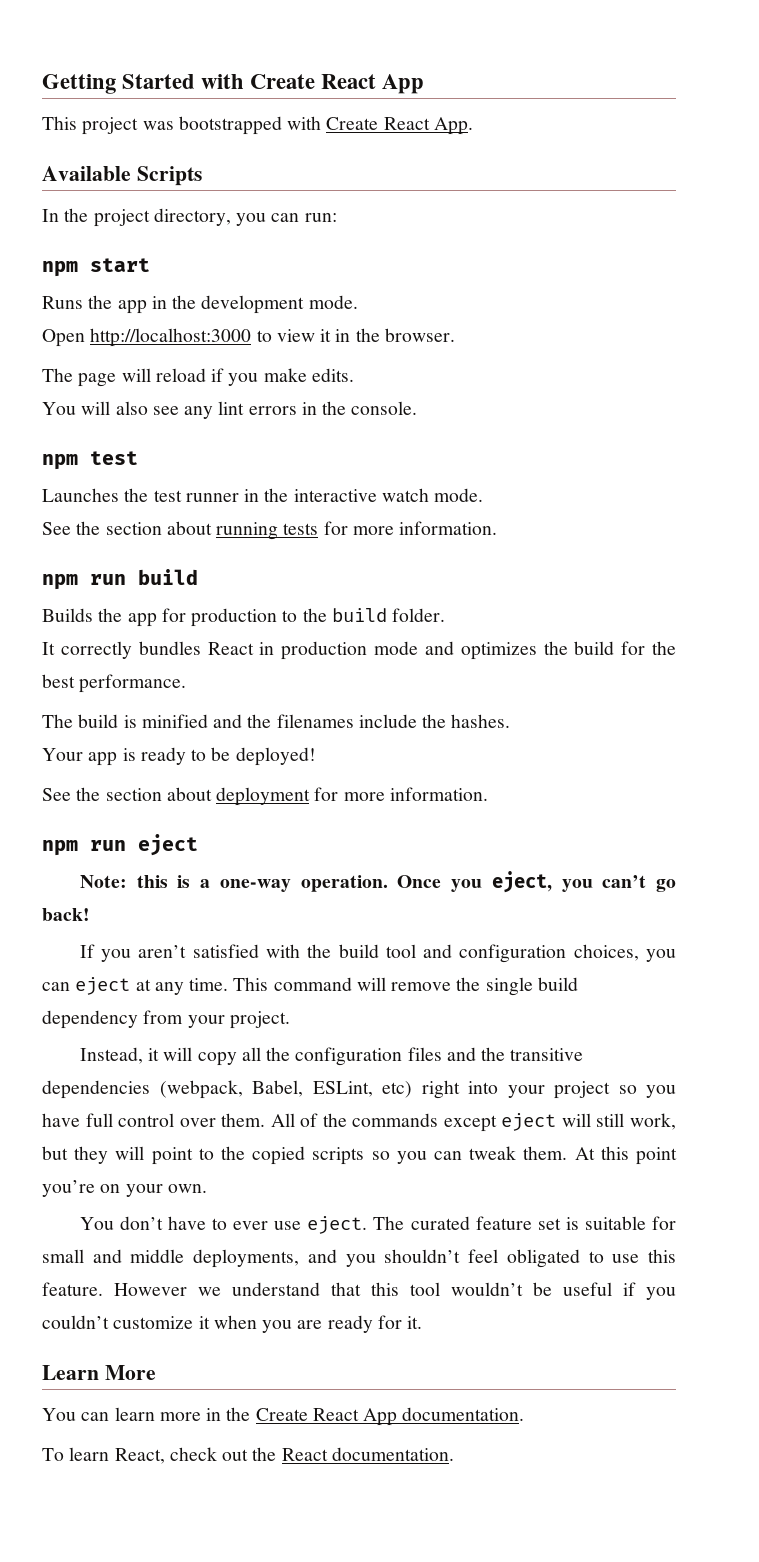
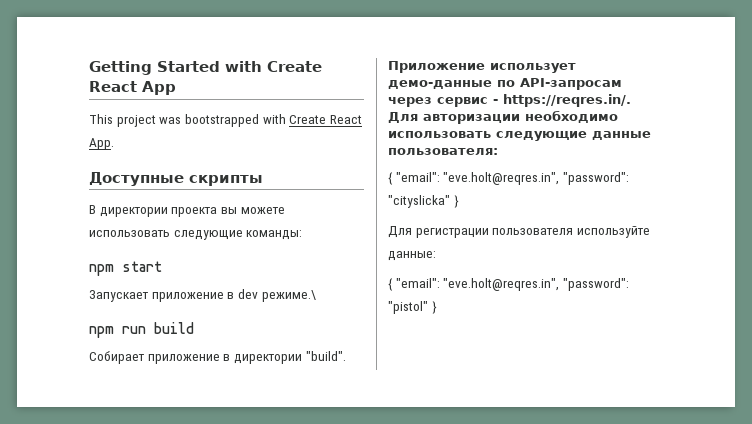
- Available Scripts
- In the project directory, you can run:
+ Доступные скрипты
+ В директории проекта вы можете использовать следующие команды:
  npm start
- Runs the app in the development mode.
- Open http://localhost:3000 to view it in the browser.
- The page will reload if you make edits.
- You will also see any lint errors in the console.
- npm test
- Launches the test runner in the interactive watch mode.
- See the section about running tests for more information.
+ Запускает приложение в dev режиме.\
  npm run build
- Builds the app for production to the build folder.
- It correctly bundles React in production mode and optimizes the build for the best performance.
- The build is minified and the filenames include the hashes.
- Your app is ready to be deployed!
- See the section about deployment for more information.
- npm run eject
- Note: this is a one-way operation. Once you eject, you can’t go back!
- If you aren’t satisfied with the build tool and configuration choices, you can eject at any time. This command will remove the single build dependency from your project.
- Instead, it will copy all the configuration files and the transitive dependencies (webpack, Babel, ESLint, etc) right into your project so you have full control over them. All of the commands except eject will still work, but they will point to the copied scripts so you can tweak them. At this point you’re on your own.
- You don’t have to ever use eject. The curated feature set is suitable for small and middle deployments, and you shouldn’t feel obligated to use this feature. However we understand that this tool wouldn’t be useful if you couldn’t customize it when you are ready for it.
- Learn More
- You can learn more in the Create React App documentation.
- To learn React, check out the React documentation.
+ Собирает приложение в директории "build".
+ Приложение использует демо-данные по API-запросам через сервис - https://reqres.in/. Для авторизации необходимо использовать следующие данные пользователя:
+ { "email": "eve.holt@reqres.in", "password": "cityslicka" }
+ Для регистрации пользователя используйте данные:
+ { "email": "eve.holt@reqres.in", "password": "pistol" }

